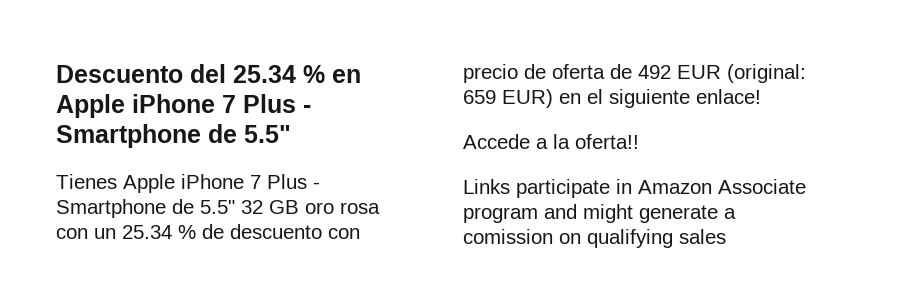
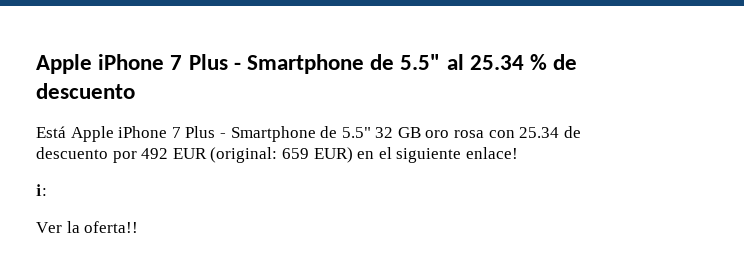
- Descuento del 25.34 % en Apple iPhone 7 Plus - Smartphone de 5.5"
- Tienes Apple iPhone 7 Plus - Smartphone de 5.5" 32 GB oro rosa con un 25.34 % de descuento con precio de oferta de 492 EUR (original: 659 EUR) en el siguiente enlace!
+ Apple iPhone 7 Plus - Smartphone de 5.5" al 25.34 % de descuento
+ Está Apple iPhone 7 Plus - Smartphone de 5.5" 32 GB oro rosa con 25.34 de descuento por 492 EUR (original: 659 EUR) en el siguiente enlace!
- Accede a la oferta!!
+ ℹ:
+ Ver la oferta!!
- Links participate in Amazon Associate program and might generate a comission on qualifying sales

